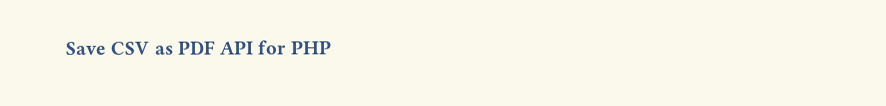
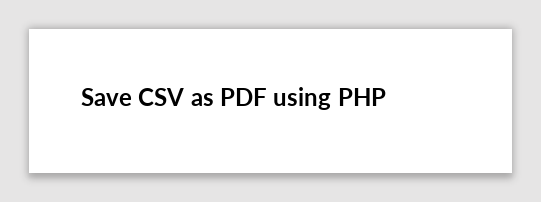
- Save CSV as PDF API for PHP
+ Save CSV as PDF using PHP

